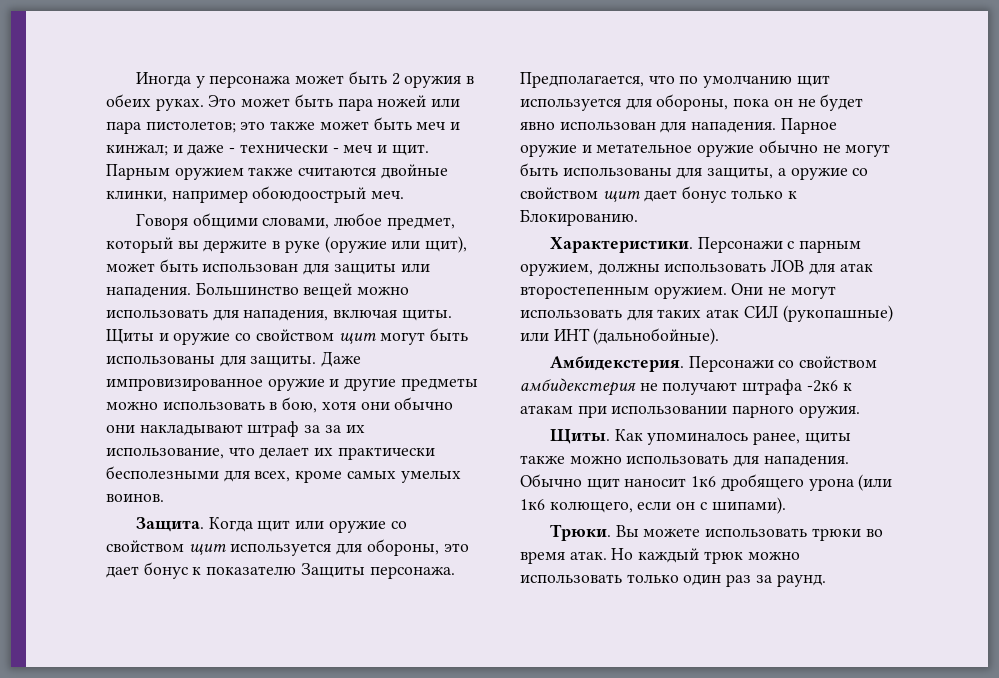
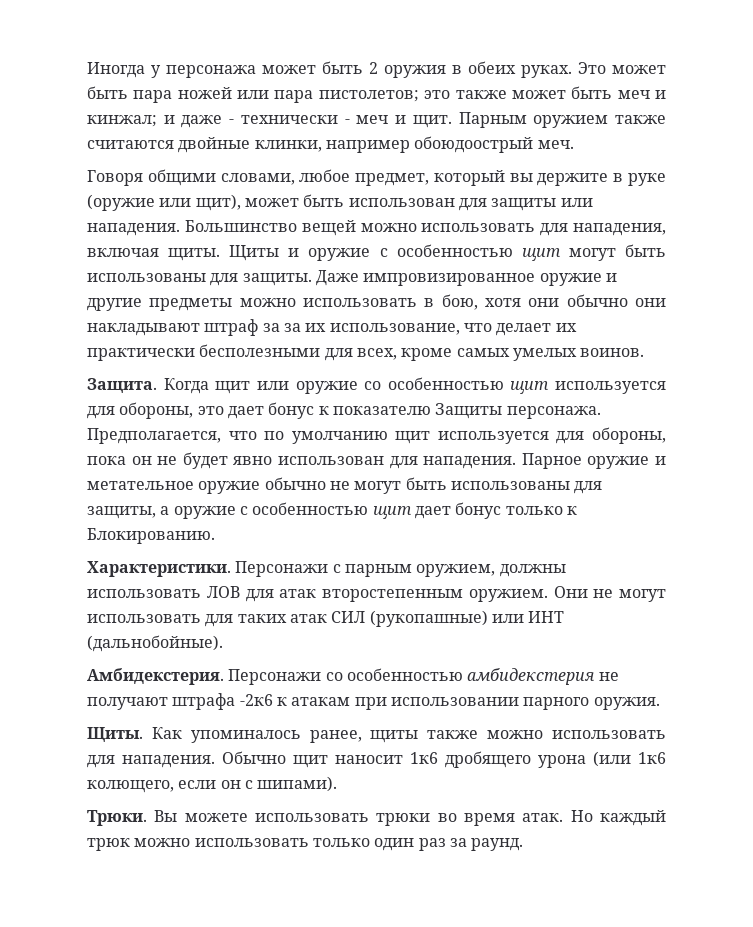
- Щиты и оружие со свойством щит могут быть использованы для защиты.
+ Щиты и оружие с особенностью щит могут быть использованы для защиты.
- Когда щит или оружие со свойством щит используется для обороны, это дает бонус к показателю Защиты персонажа.
+ Когда щит или оружие со особенностью щит используется для обороны, это дает бонус к показателю Защиты персонажа.
- Парное оружие и метательное оружие обычно не могут быть использованы для защиты, а оружие со свойством щит дает бонус только к Блокированию.
+ Парное оружие и метательное оружие обычно не могут быть использованы для защиты, а оружие с особенностью щит дает бонус только к Блокированию.
- Персонажи со свойством амбидекстерия не получают штрафа -2к6 к атакам при использовании парного оружия.
+ Персонажи со особенностью амбидекстерия не получают штрафа -2к6 к атакам при использовании парного оружия.

